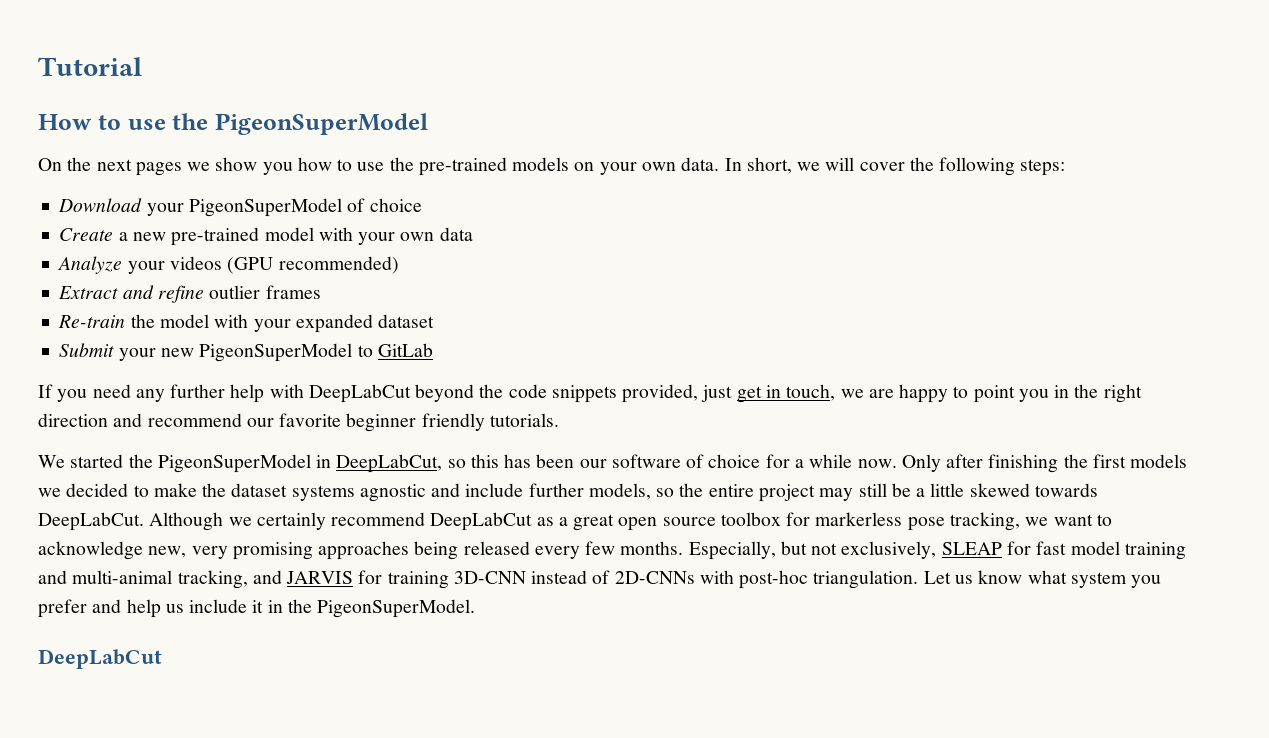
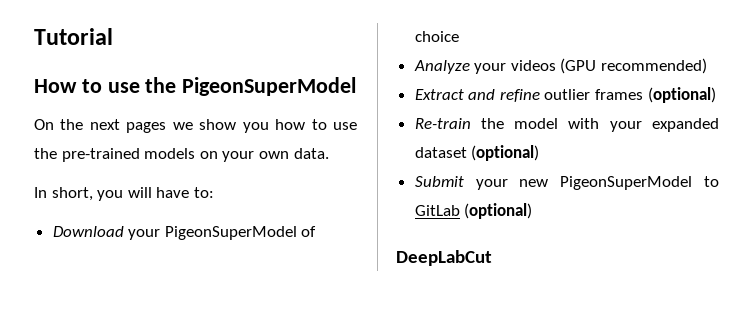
- On the next pages we show you how to use the pre-trained models on your own data. In short, we will cover the following steps:
+ On the next pages we show you how to use the pre-trained models on your own data.
+ In short, you will have to:
- Create a new pre-trained model with your own data
- Extract and refine outlier frames
+ Extract and refine outlier frames (optional)
- Re-train the model with your expanded dataset
+ Re-train the model with your expanded dataset (optional)
- Submit your new PigeonSuperModel to GitLab
- If you need any further help with DeepLabCut beyond the code snippets provided, just get in touch, we are happy to point you in the right direction and recommend our favorite beginner friendly tutorials.
- We started the PigeonSuperModel in DeepLabCut, so this has been our software of choice for a while now. Only after finishing the first models we decided to make the dataset systems agnostic and include further models, so the entire project may still be a little skewed towards DeepLabCut. Although we certainly recommend DeepLabCut as a great open source toolbox for markerless pose tracking, we want to acknowledge new, very promising approaches being released every few months. Especially, but not exclusively, SLEAP for fast model training and multi-animal tracking, and JARVIS for training 3D-CNN instead of 2D-CNNs with post-hoc triangulation. Let us know what system you prefer and help us include it in the PigeonSuperModel.
+ Submit your new PigeonSuperModel to GitLab (optional)

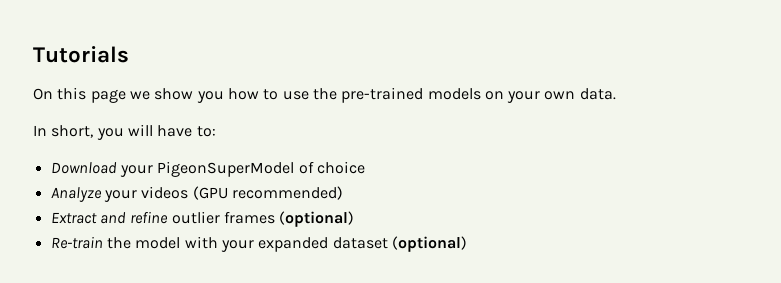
- Tutorial
- How to use the PigeonSuperModel
- On the next pages we show you how to use the pre-trained models on your own data.
+ Tutorials
+ On this page we show you how to use the pre-trained models on your own data.
- Submit your new PigeonSuperModel to GitLab (optional)
- DeepLabCut

